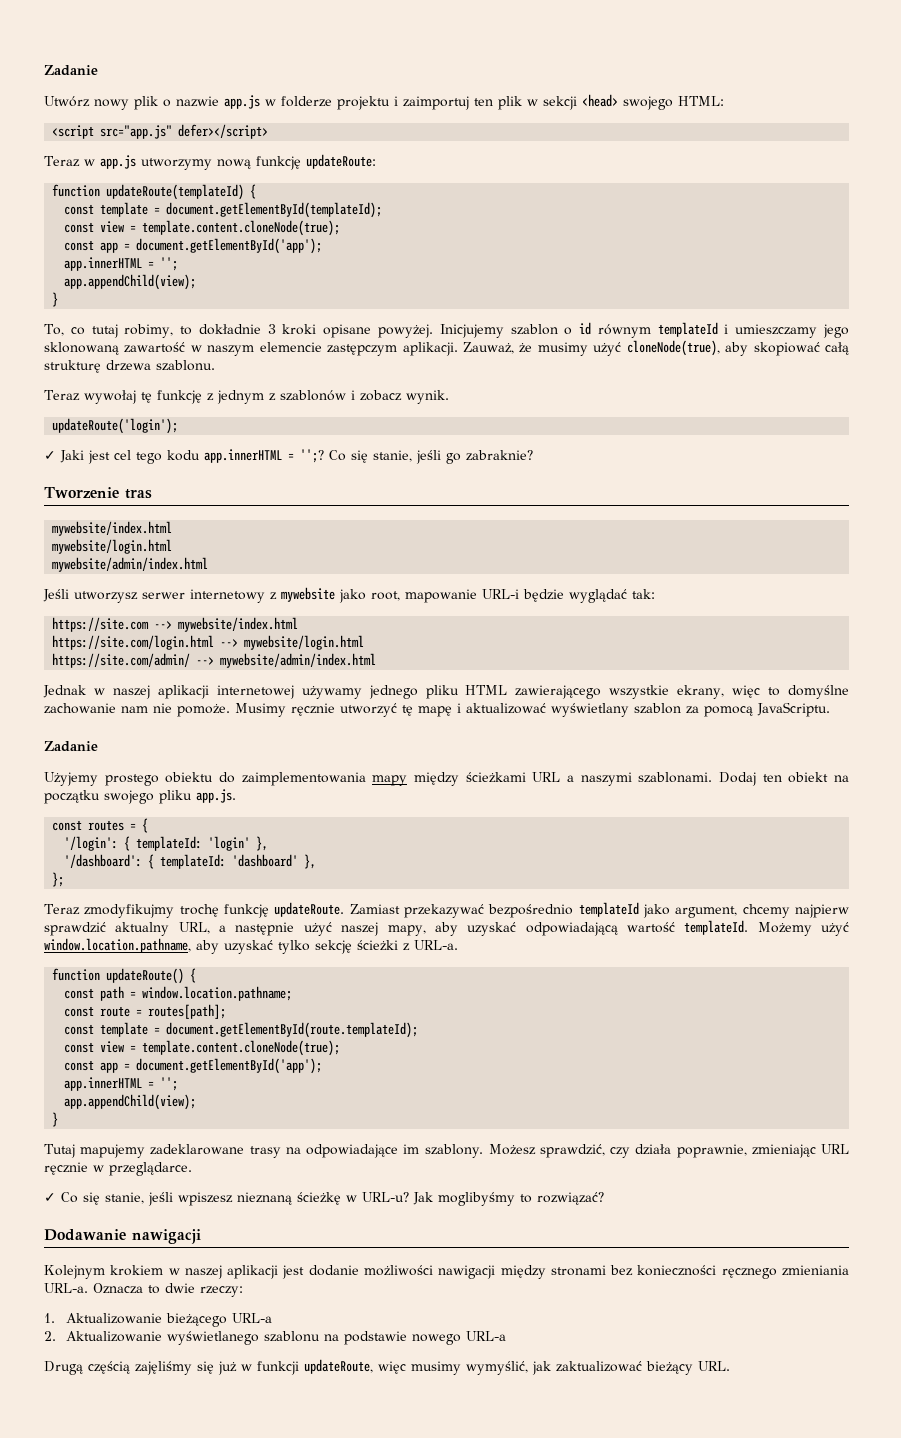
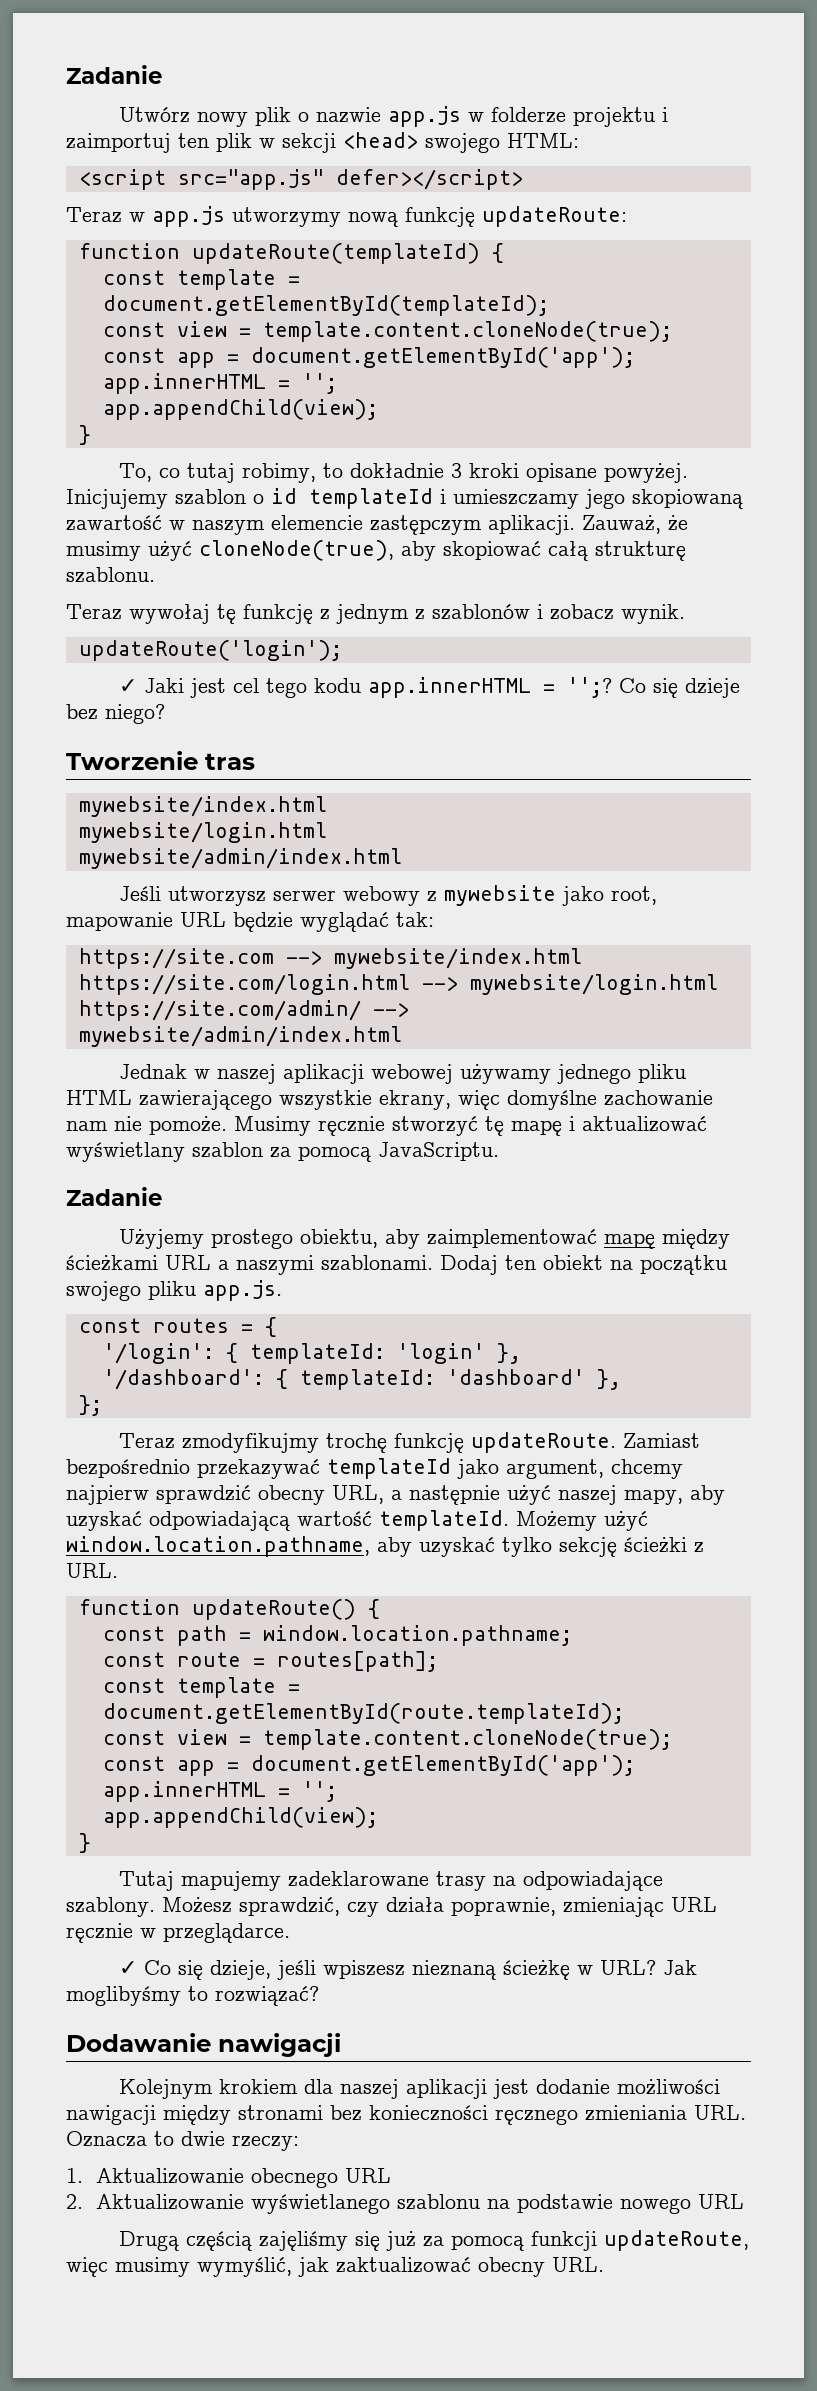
- Inicjujemy szablon o id równym templateId i umieszczamy jego sklonowaną zawartość w naszym elemencie zastępczym aplikacji.
+ Inicjujemy szablon o id templateId i umieszczamy jego skopiowaną zawartość w naszym elemencie zastępczym aplikacji.
- Zauważ, że musimy użyć cloneNode(true), aby skopiować całą strukturę drzewa szablonu.
+ Zauważ, że musimy użyć cloneNode(true), aby skopiować całą strukturę szablonu.
- Co się stanie, jeśli go zabraknie?
+ Co się dzieje bez niego?
- Jeśli utworzysz serwer internetowy z mywebsite jako root, mapowanie URL-i będzie wyglądać tak:
+ Jeśli utworzysz serwer webowy z mywebsite jako root, mapowanie URL będzie wyglądać tak:
- Jednak w naszej aplikacji internetowej używamy jednego pliku HTML zawierającego wszystkie ekrany, więc to domyślne zachowanie nam nie pomoże.
+ Jednak w naszej aplikacji webowej używamy jednego pliku HTML zawierającego wszystkie ekrany, więc domyślne zachowanie nam nie pomoże.
- Musimy ręcznie utworzyć tę mapę i aktualizować wyświetlany szablon za pomocą JavaScriptu.
+ Musimy ręcznie stworzyć tę mapę i aktualizować wyświetlany szablon za pomocą JavaScriptu.
- Użyjemy prostego obiektu do zaimplementowania mapy między ścieżkami URL a naszymi szablonami.
+ Użyjemy prostego obiektu, aby zaimplementować mapę między ścieżkami URL a naszymi szablonami.
- Zamiast przekazywać bezpośrednio templateId jako argument, chcemy najpierw sprawdzić aktualny URL, a następnie użyć naszej mapy, aby uzyskać odpowiadającą wartość templateId.
+ Zamiast bezpośrednio przekazywać templateId jako argument, chcemy najpierw sprawdzić obecny URL, a następnie użyć naszej mapy, aby uzyskać odpowiadającą wartość templateId.
- Możemy użyć window.location.pathname, aby uzyskać tylko sekcję ścieżki z URL-a.
+ Możemy użyć window.location.pathname, aby uzyskać tylko sekcję ścieżki z URL.
- Tutaj mapujemy zadeklarowane trasy na odpowiadające im szablony.
+ Tutaj mapujemy zadeklarowane trasy na odpowiadające szablony.
- ✓ Co się stanie, jeśli wpiszesz nieznaną ścieżkę w URL-u?
+ ✓ Co się dzieje, jeśli wpiszesz nieznaną ścieżkę w URL?
- Kolejnym krokiem w naszej aplikacji jest dodanie możliwości nawigacji między stronami bez konieczności ręcznego zmieniania URL-a. Oznacza to dwie rzeczy:
+ Kolejnym krokiem dla naszej aplikacji jest dodanie możliwości nawigacji między stronami bez konieczności ręcznego zmieniania URL. Oznacza to dwie rzeczy:
- 1. Aktualizowanie bieżącego URL-a
+ 1. Aktualizowanie obecnego URL
- 2. Aktualizowanie wyświetlanego szablonu na podstawie nowego URL-a
+ 2. Aktualizowanie wyświetlanego szablonu na podstawie nowego URL
- Drugą częścią zajęliśmy się już w funkcji updateRoute, więc musimy wymyślić, jak zaktualizować bieżący URL.
+ Drugą częścią zajęliśmy się już za pomocą funkcji updateRoute, więc musimy wymyślić, jak zaktualizować obecny URL.

